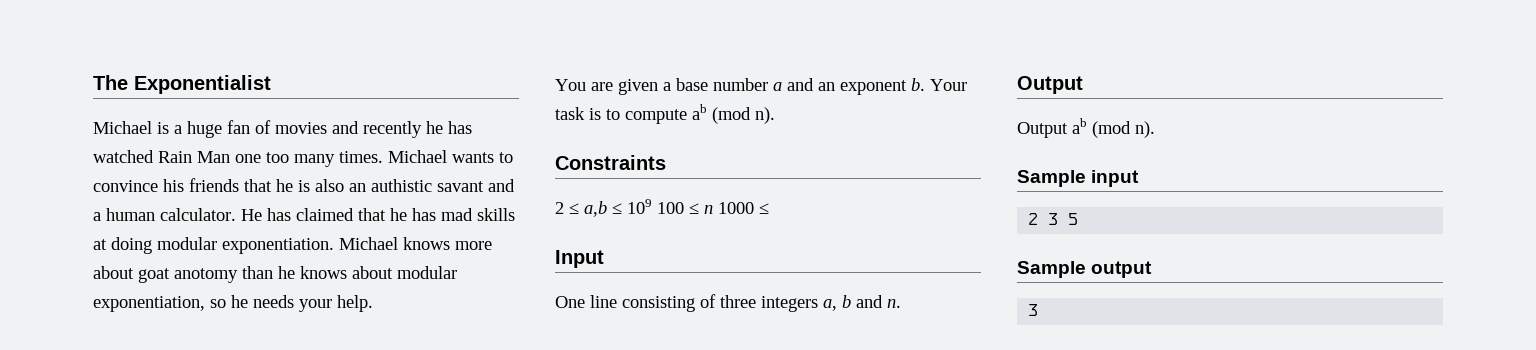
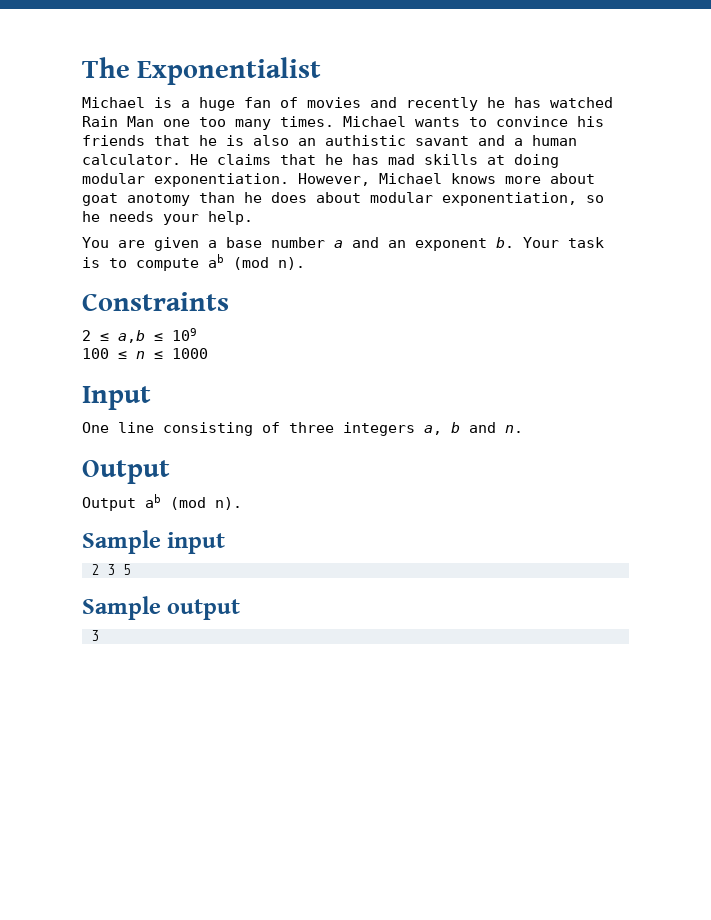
- He has claimed that he has mad skills at doing modular exponentiation.
+ He claims that he has mad skills at doing modular exponentiation.
- Michael knows more about goat anotomy than he knows about modular exponentiation, so he needs your help.
+ However, Michael knows more about goat anotomy than he does about modular exponentiation, so he needs your help.
- 2 ≤ a,b ≤ 109 100 ≤ n 1000 ≤
+ 2 ≤ a,b ≤ 109
+ 100 ≤ n ≤ 1000

